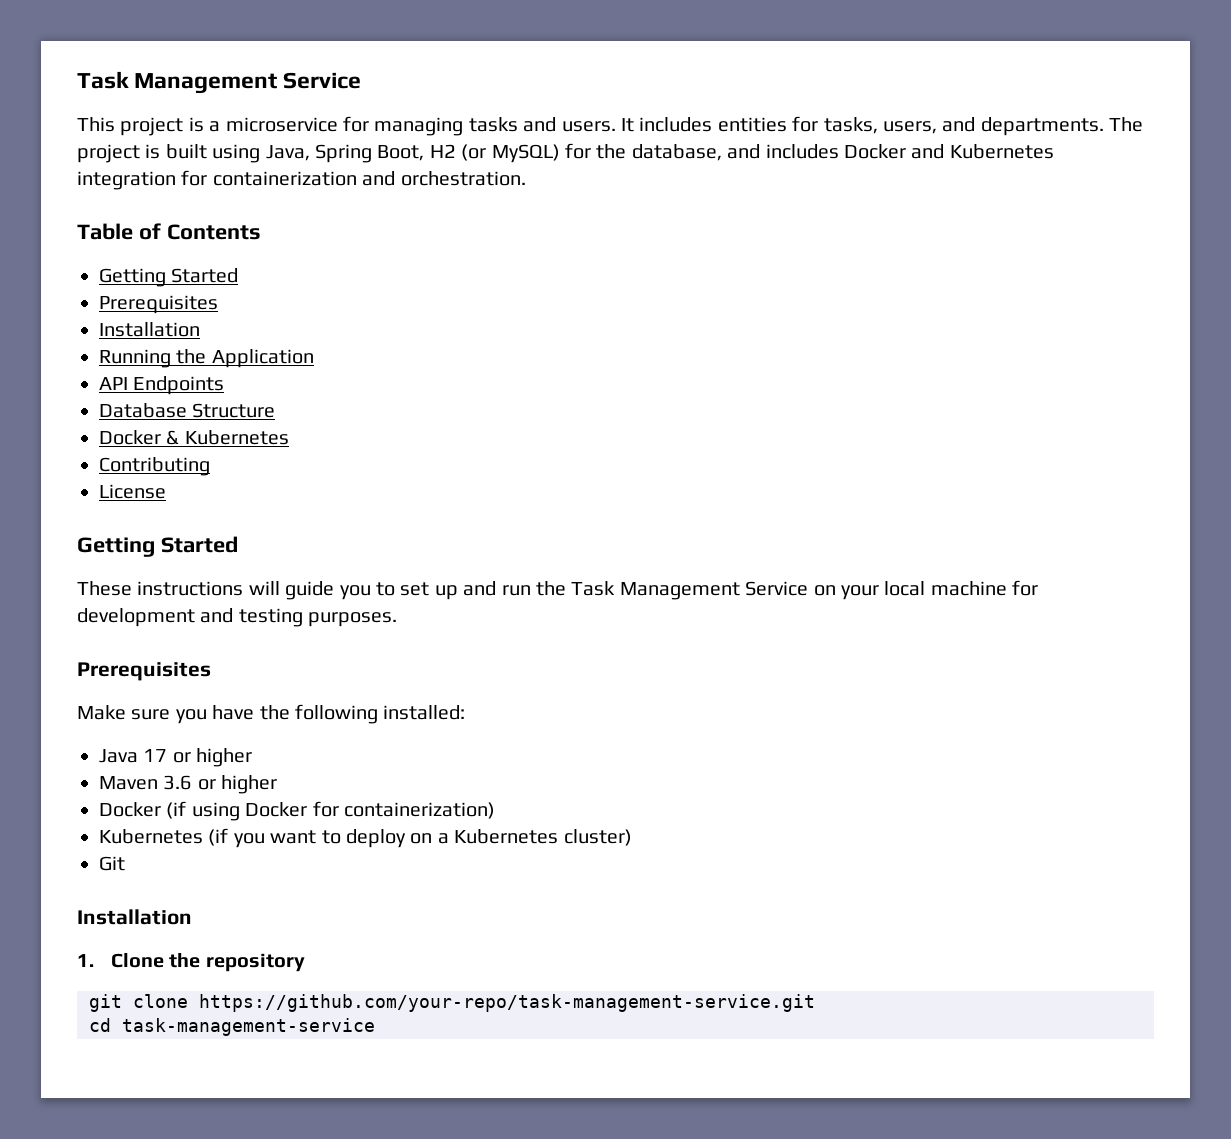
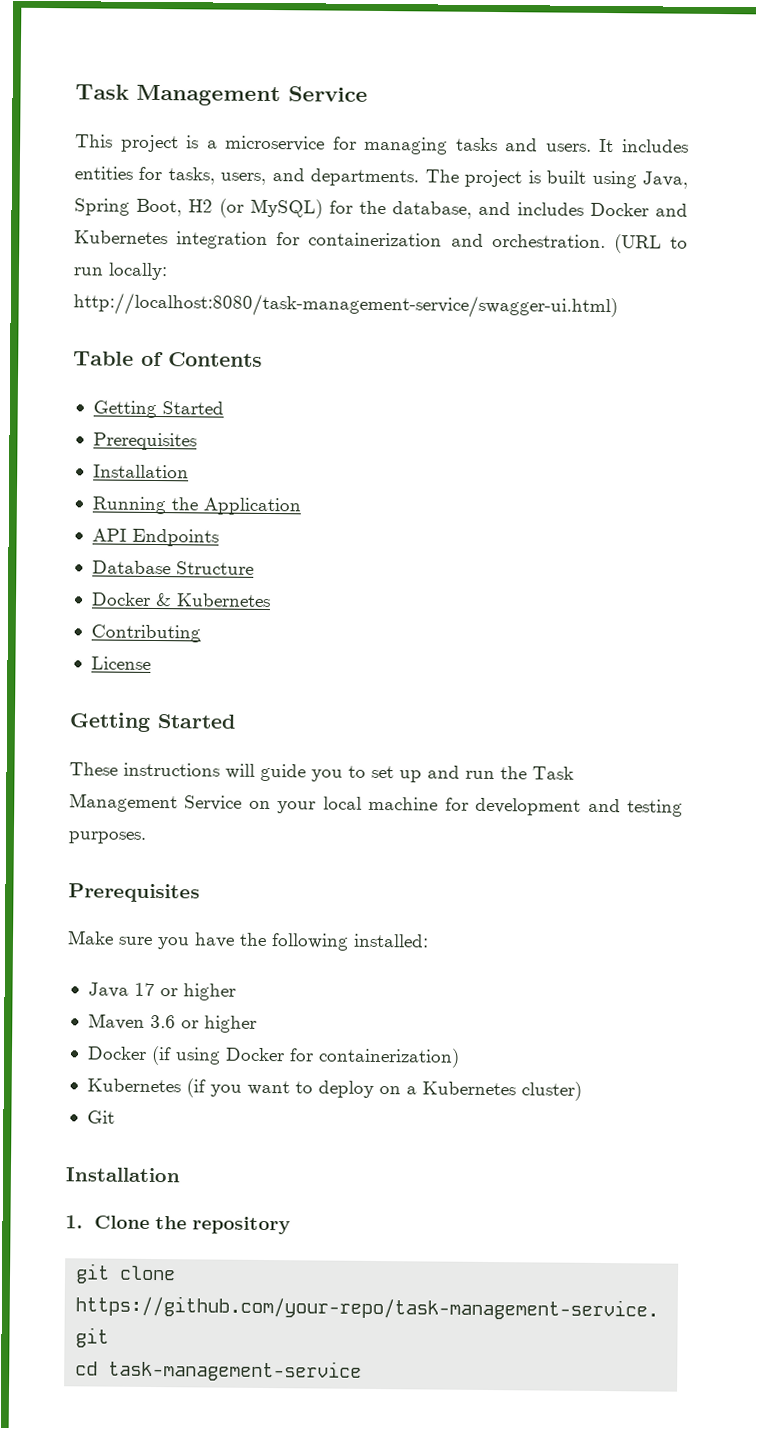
+ (URL to run locally: http://localhost:8080/task-management-service/swagger-ui.html)

